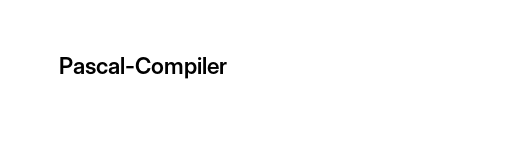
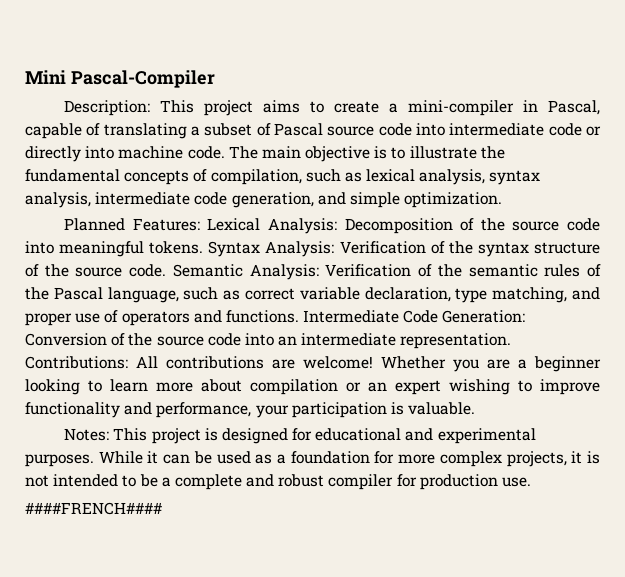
- Pascal-Compiler
+ Mini Pascal-Compiler
+ Description: This project aims to create a mini-compiler in Pascal, capable of translating a subset of Pascal source code into intermediate code or directly into machine code. The main objective is to illustrate the fundamental concepts of compilation, such as lexical analysis, syntax analysis, intermediate code generation, and simple optimization.
+ Planned Features: Lexical Analysis: Decomposition of the source code into meaningful tokens. Syntax Analysis: Verification of the syntax structure of the source code. Semantic Analysis: Verification of the semantic rules of the Pascal language, such as correct variable declaration, type matching, and proper use of operators and functions. Intermediate Code Generation: Conversion of the source code into an intermediate representation. Contributions: All contributions are welcome! Whether you are a beginner looking to learn more about compilation or an expert wishing to improve functionality and performance, your participation is valuable.
+ Notes: This project is designed for educational and experimental purposes. While it can be used as a foundation for more complex projects, it is not intended to be a complete and robust compiler for production use.
+ ####FRENCH####

